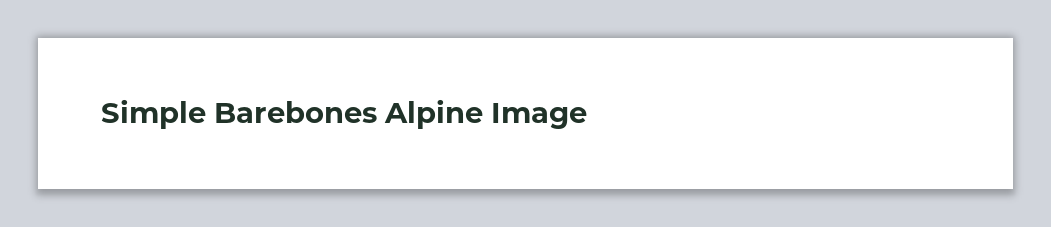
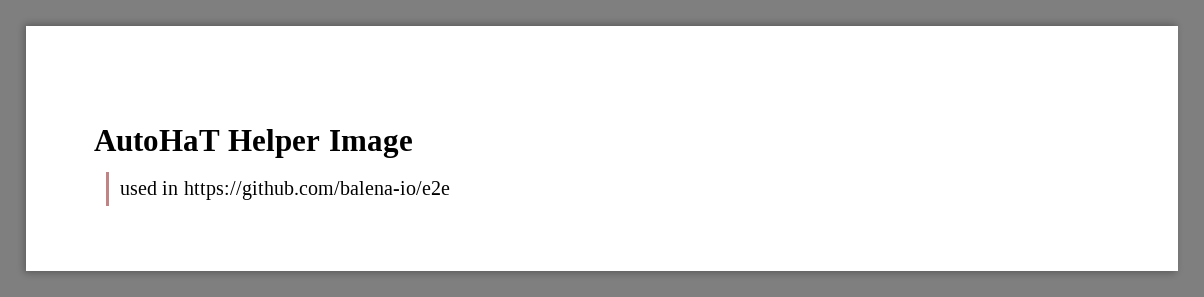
- Simple Barebones Alpine Image
+ AutoHaT Helper Image
+ used in https://github.com/balena-io/e2e

